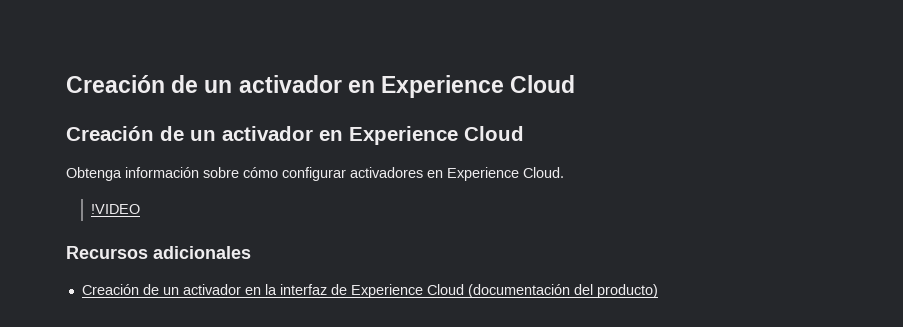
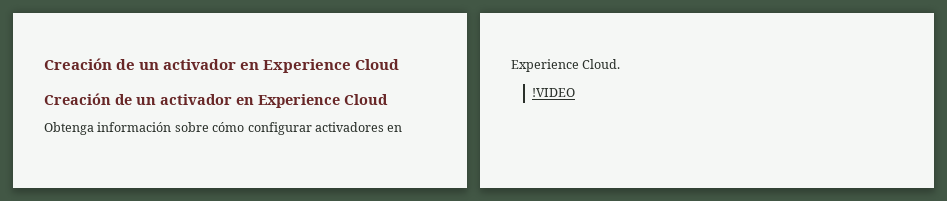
- Recursos adicionales
- Creación de un activador en la interfaz de Experience Cloud (documentación del producto)

